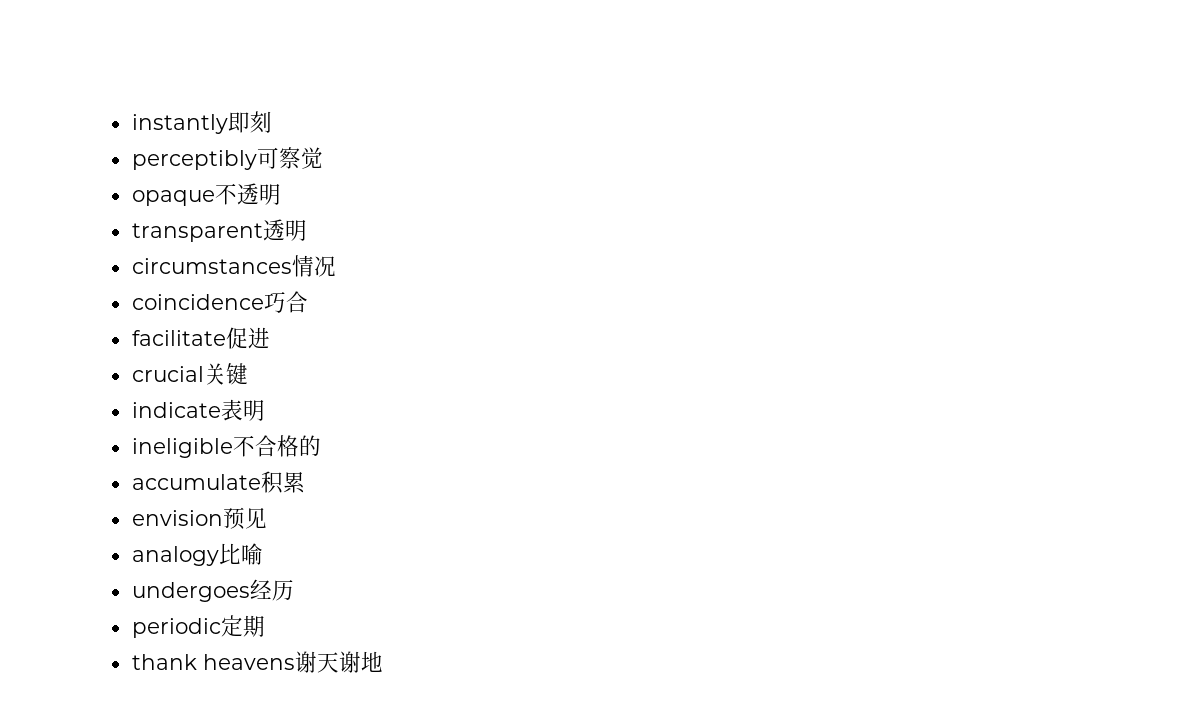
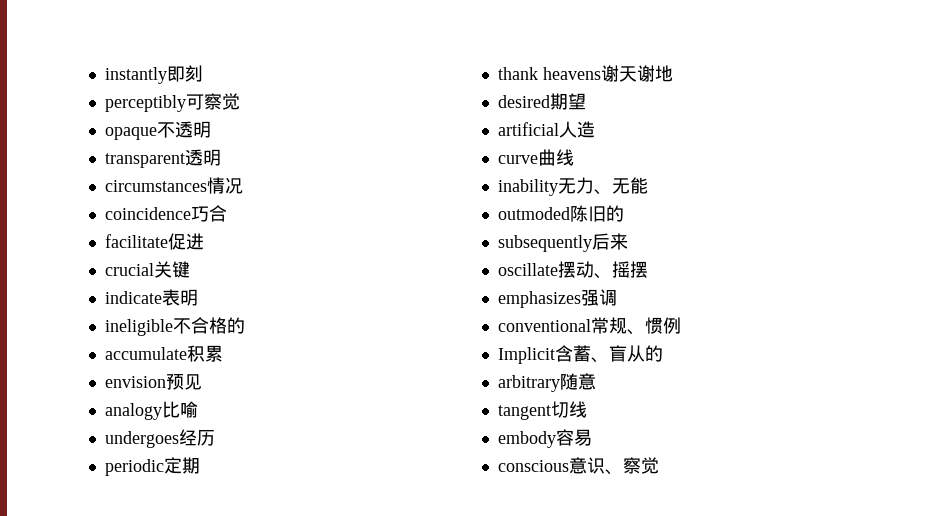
+ desired期望
+ artificial人造
+ curve曲线
+ inability无力、无能
+ outmoded陈旧的
+ subsequently后来
+ oscillate摆动、摇摆
+ emphasizes强调
+ conventional常规、惯例
+ Implicit含蓄、盲从的
+ arbitrary随意
+ tangent切线
+ embody容易
+ conscious意识、察觉

